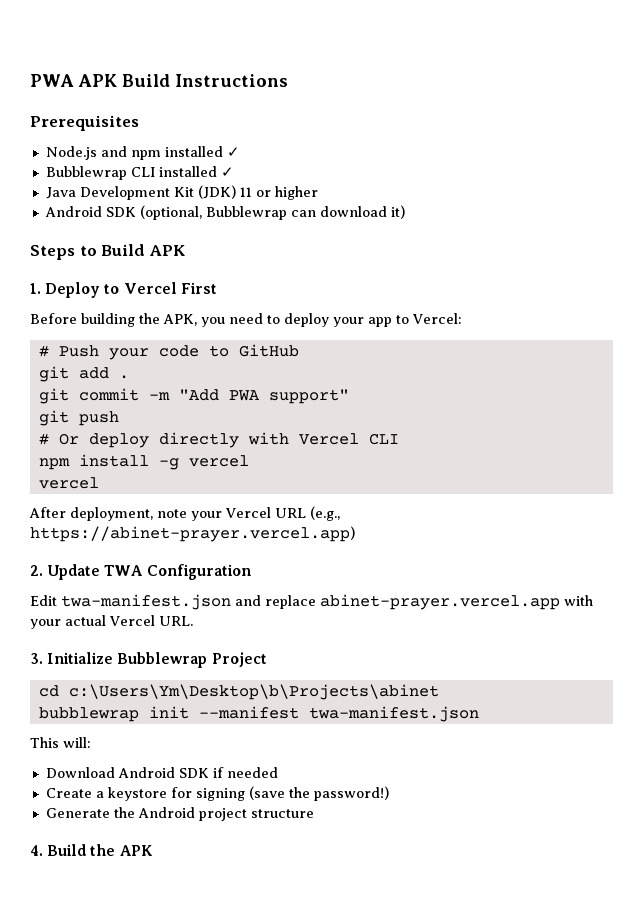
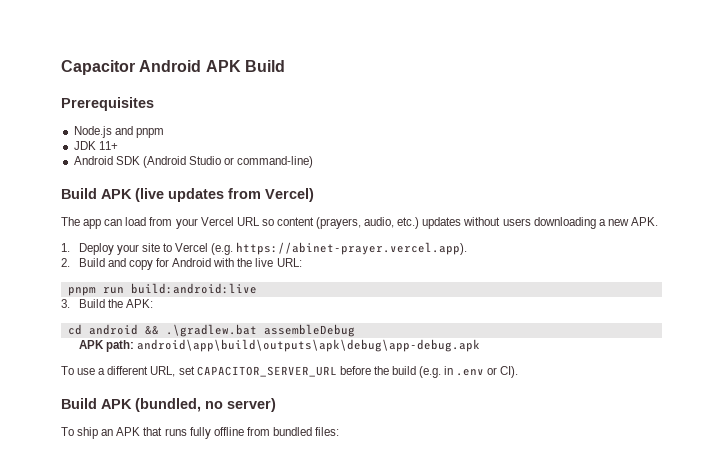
- PWA APK Build Instructions
+ Capacitor Android APK Build
- Node.js and npm installed ✓
- Bubblewrap CLI installed ✓
- Java Development Kit (JDK) 11 or higher
- Android SDK (optional, Bubblewrap can download it)
- Steps to Build APK
- 1. Deploy to Vercel First
- Before building the APK, you need to deploy your app to Vercel:
- # Push your code to GitHub
- git add .
- git commit -m "Add PWA support"
- git push
- # Or deploy directly with Vercel CLI
- npm install -g vercel
- vercel
- After deployment, note your Vercel URL (e.g., https://abinet-prayer.vercel.app)
- 2. Update TWA Configuration
- Edit twa-manifest.json and replace abinet-prayer.vercel.app with your actual Vercel URL.
- 3. Initialize Bubblewrap Project
- cd c:\Users\Ym\Desktop\b\Projects\abinet
- bubblewrap init --manifest twa-manifest.json
- This will:
- Download Android SDK if needed
- Create a keystore for signing (save the password!)
- Generate the Android project structure
- 4. Build the APK
+ Node.js and pnpm
+ JDK 11+
+ Android SDK (Android Studio or command-line)
+ Build APK (live updates from Vercel)
+ The app can load from your Vercel URL so content (prayers, audio, etc.) updates without users downloading a new APK.
+ 1. Deploy your site to Vercel (e.g. https://abinet-prayer.vercel.app).
+ 2. Build and copy for Android with the live URL:
+ pnpm run build:android:live
+ 3. Build the APK:
+ cd android && .\gradlew.bat assembleDebug
+ APK path: android\app\build\outputs\apk\debug\app-debug.apk
+ To use a different URL, set CAPACITOR_SERVER_URL before the build (e.g. in .env or CI).
+ Build APK (bundled, no server)
+ To ship an APK that runs fully offline from bundled files:

